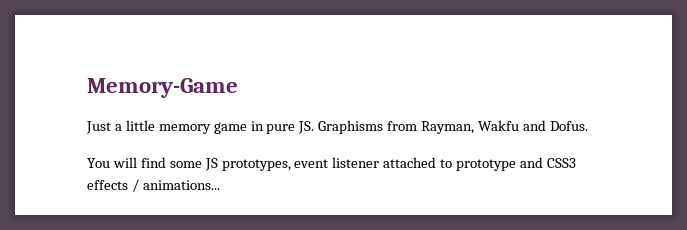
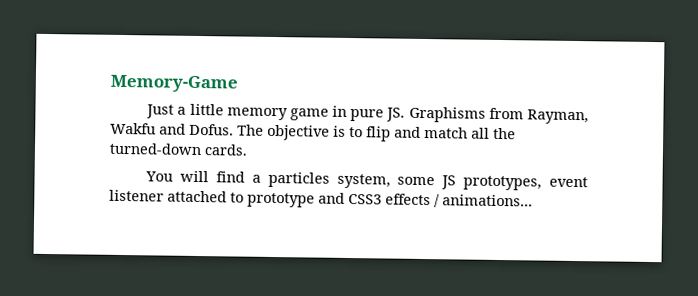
+ The objective is to flip and match all the turned-down cards.
- You will find some JS prototypes, event listener attached to prototype and CSS3 effects / animations...
+ You will find a particles system, some JS prototypes, event listener attached to prototype and CSS3 effects / animations...

